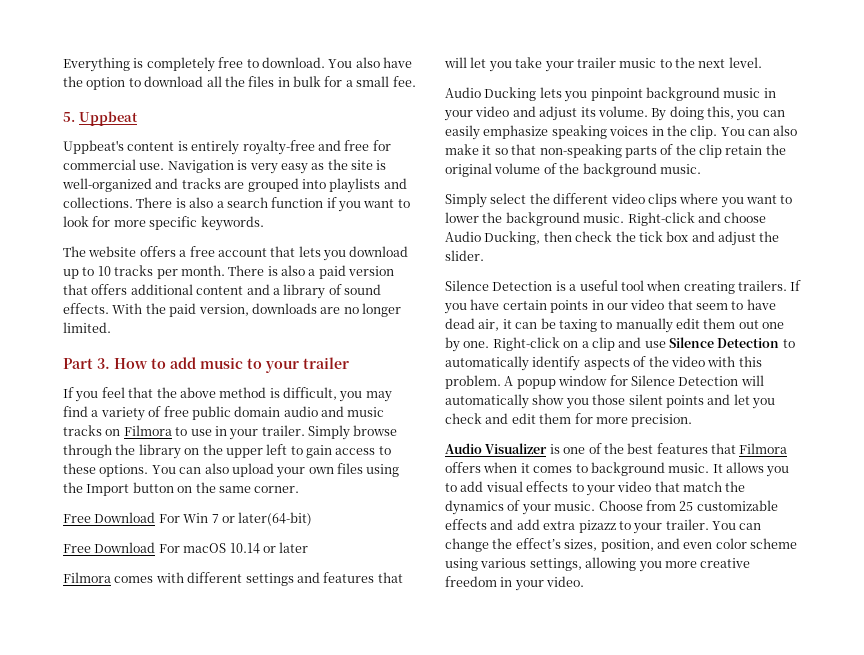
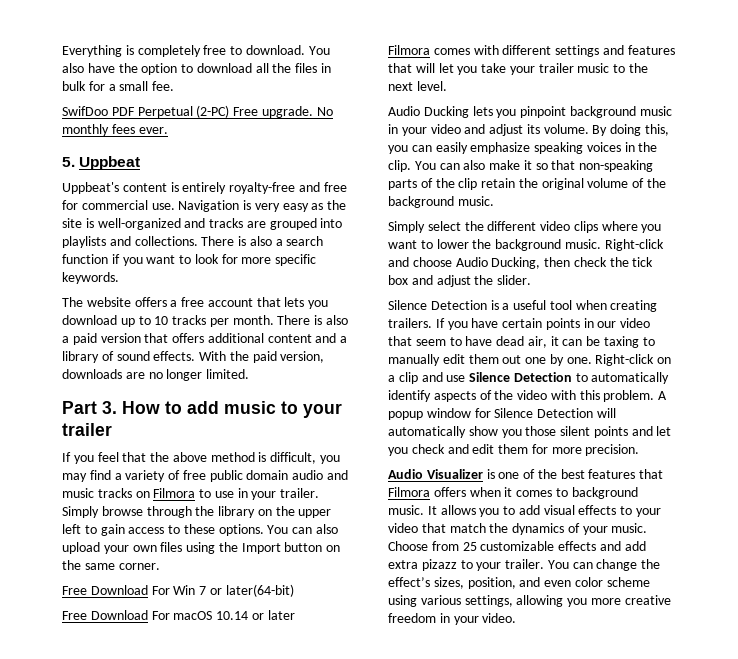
+ SwifDoo PDF Perpetual (2-PC) Free upgrade. No monthly fees ever.

